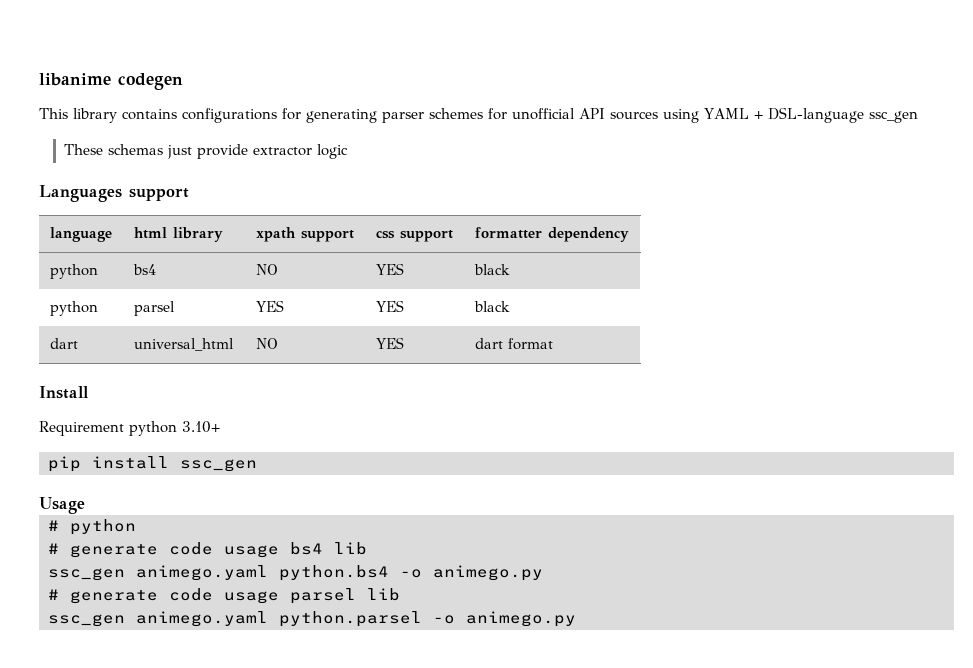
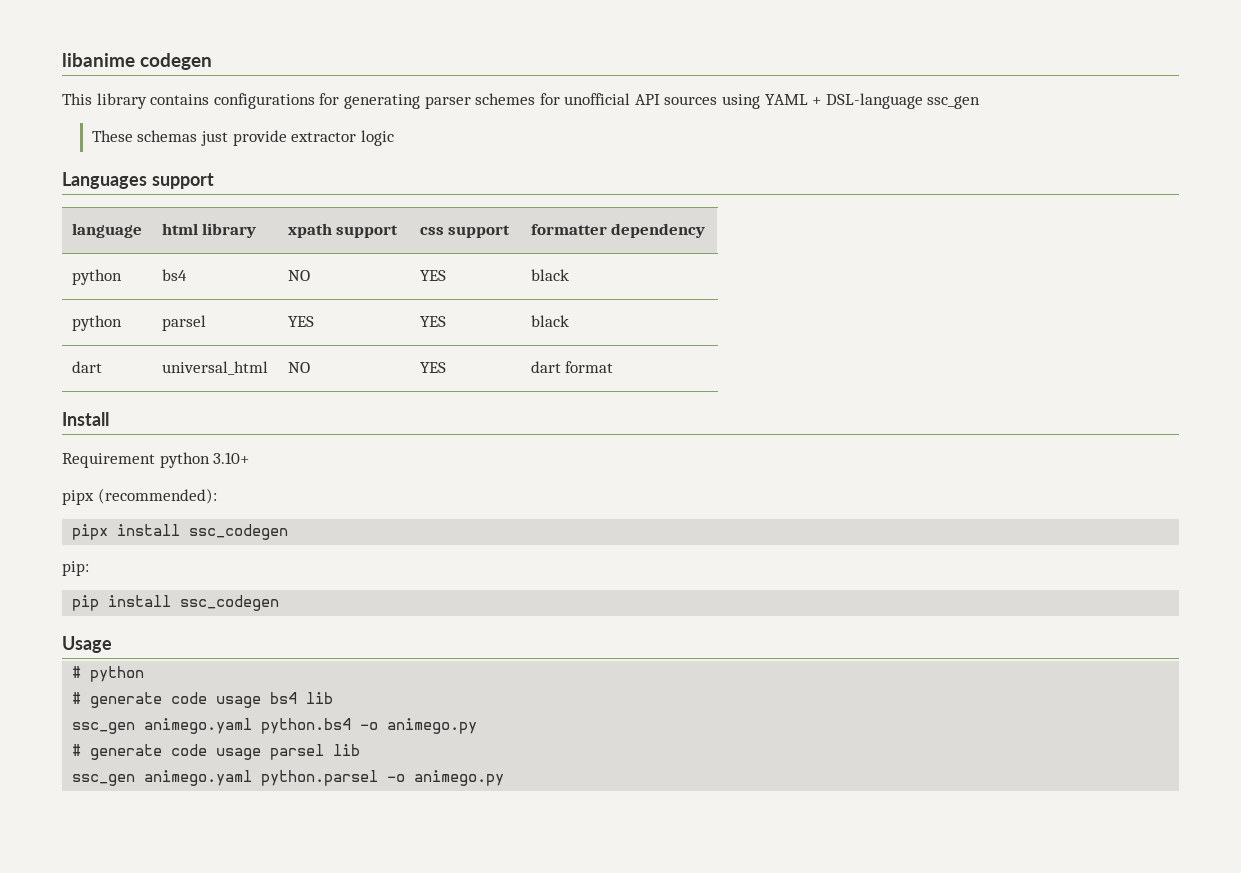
+ pipx (recommended):
+ pipx install ssc_codegen
+ pip:
- pip install ssc_gen
+ pip install ssc_codegen

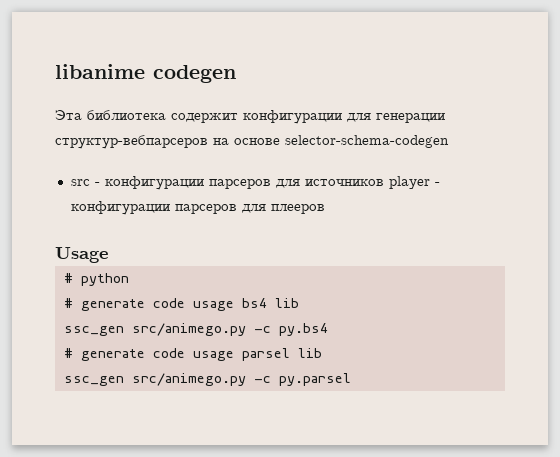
- This library contains configurations for generating parser schemes for unofficial API sources using YAML + DSL-language ssc_gen
- These schemas just provide extractor logic
- Languages support
- language | html library | xpath support | css support | formatter dependency
- python | bs4 | NO | YES | black
- python | parsel | YES | YES | black
- dart | universal_html | NO | YES | dart format
- Install
- Requirement python 3.10+
- pipx (recommended):
- pipx install ssc_codegen
- pip:
- pip install ssc_codegen
+ Эта библиотека содержит конфигурации для генерации структур-вебпарсеров на основе selector-schema-codegen
+ src - конфигурации парсеров для источников player - конфигурации парсеров для плееров
- ssc_gen animego.yaml python.bs4 -o animego.py
+ ssc_gen src/animego.py -c py.bs4
- ssc_gen animego.yaml python.parsel -o animego.py
+ ssc_gen src/animego.py -c py.parsel

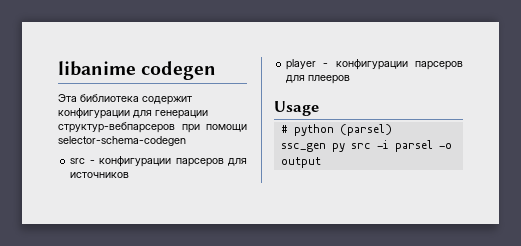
- Эта библиотека содержит конфигурации для генерации структур-вебпарсеров на основе selector-schema-codegen
+ Эта библиотека содержит конфигурации для генерации структур-вебпарсеров при помощи selector-schema-codegen
- src - конфигурации парсеров для источников player - конфигурации парсеров для плееров
+ src - конфигурации парсеров для источников
+ player - конфигурации парсеров для плееров
- # python
- # generate code usage bs4 lib
- ssc_gen src/animego.py -c py.bs4
- # generate code usage parsel lib
- ssc_gen src/animego.py -c py.parsel
+ # python (parsel)
+ ssc_gen py src -i parsel -o output

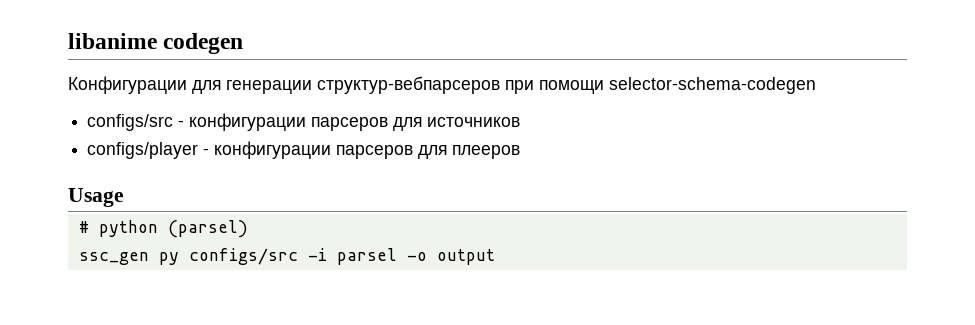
- Эта библиотека содержит конфигурации для генерации структур-вебпарсеров при помощи selector-schema-codegen
+ Конфигурации для генерации структур-вебпарсеров при помощи selector-schema-codegen
- src - конфигурации парсеров для источников
+ configs/src - конфигурации парсеров для источников
- player - конфигурации парсеров для плееров
+ configs/player - конфигурации парсеров для плееров
- ssc_gen py src -i parsel -o output
+ ssc_gen py configs/src -i parsel -o output

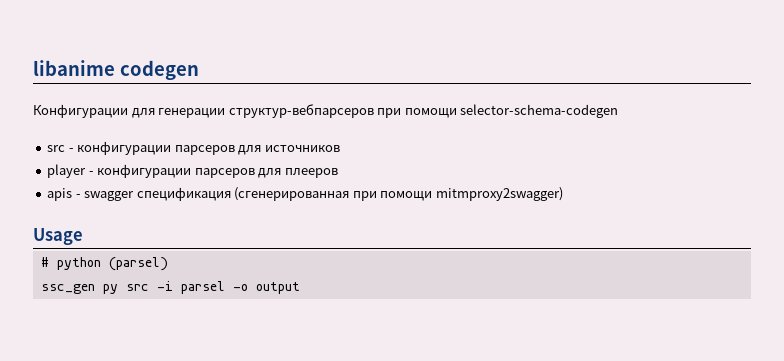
- configs/src - конфигурации парсеров для источников
+ src - конфигурации парсеров для источников
- configs/player - конфигурации парсеров для плееров
+ player - конфигурации парсеров для плееров
+ apis - swagger спецификация (сгенерированная при помощи mitmproxy2swagger)
- ssc_gen py configs/src -i parsel -o output
+ ssc_gen py src -i parsel -o output

